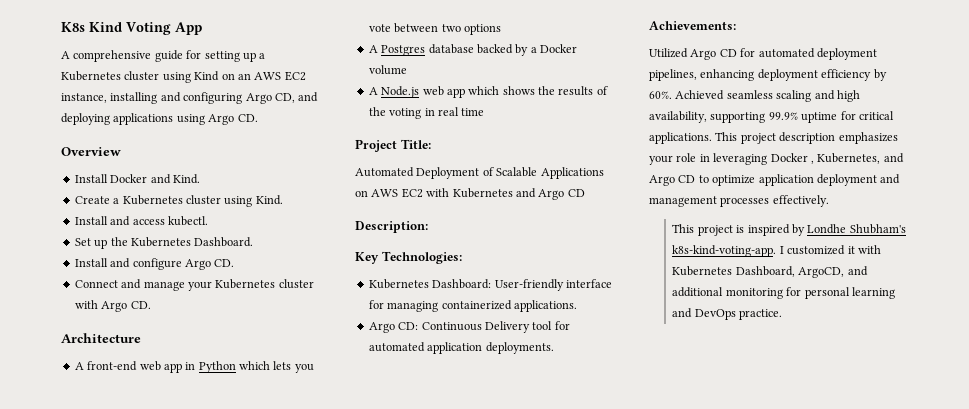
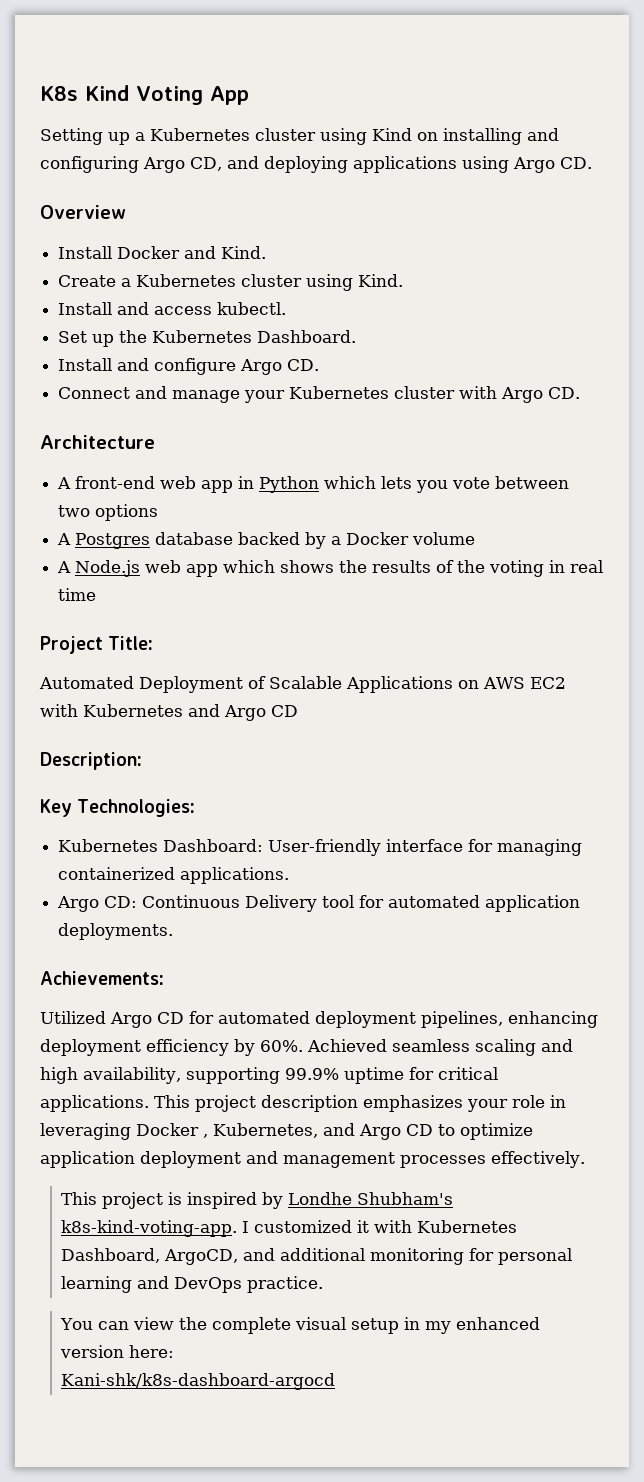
- A comprehensive guide for setting up a Kubernetes cluster using Kind on an AWS EC2 instance, installing and configuring Argo CD, and deploying applications using Argo CD.
+ Setting up a Kubernetes cluster using Kind on installing and configuring Argo CD, and deploying applications using Argo CD.
+ You can view the complete visual setup in my enhanced version here:
+ Kani-shk/k8s-dashboard-argocd

